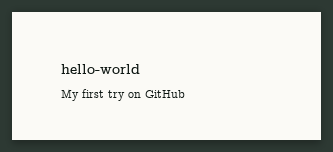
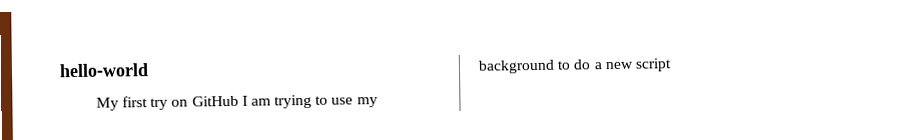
- My first try on GitHub
+ My first try on GitHub I am trying to use my background to do a new script

